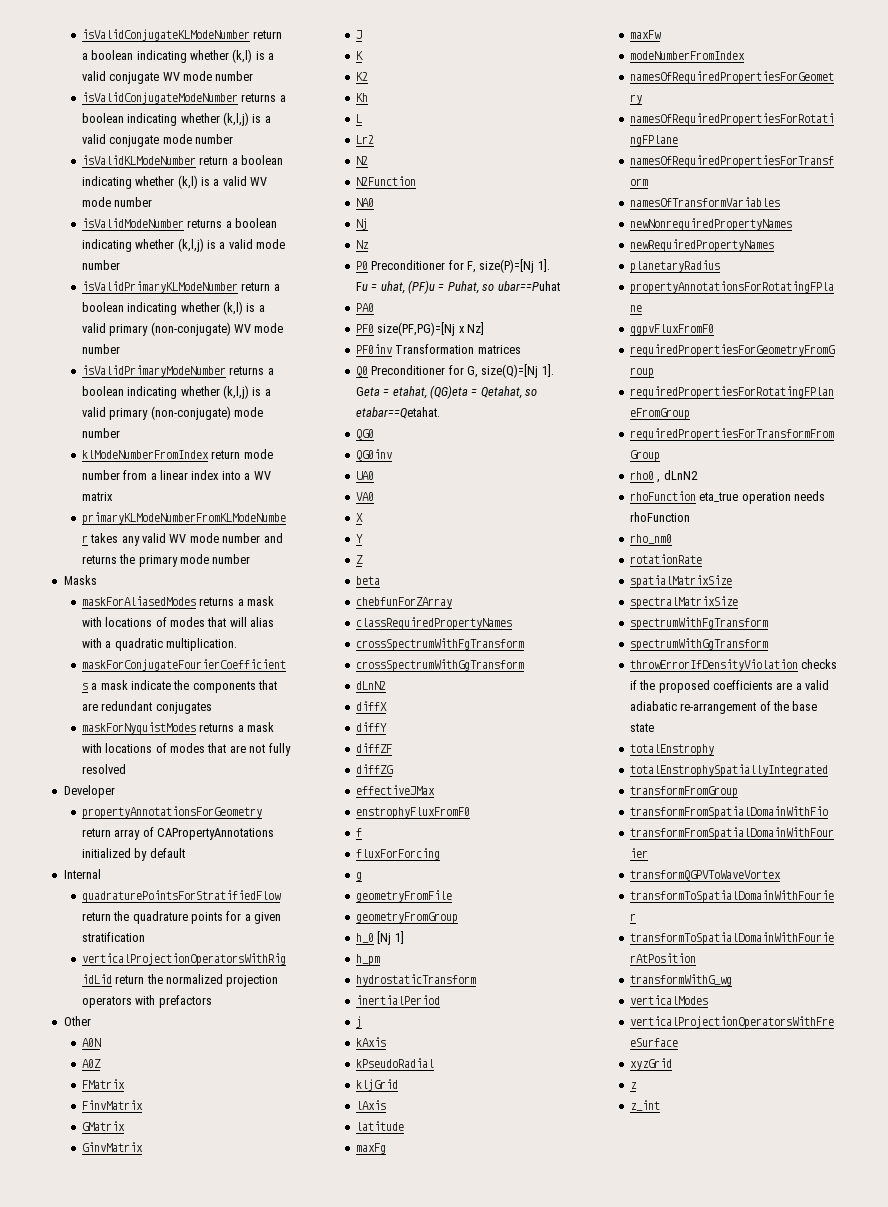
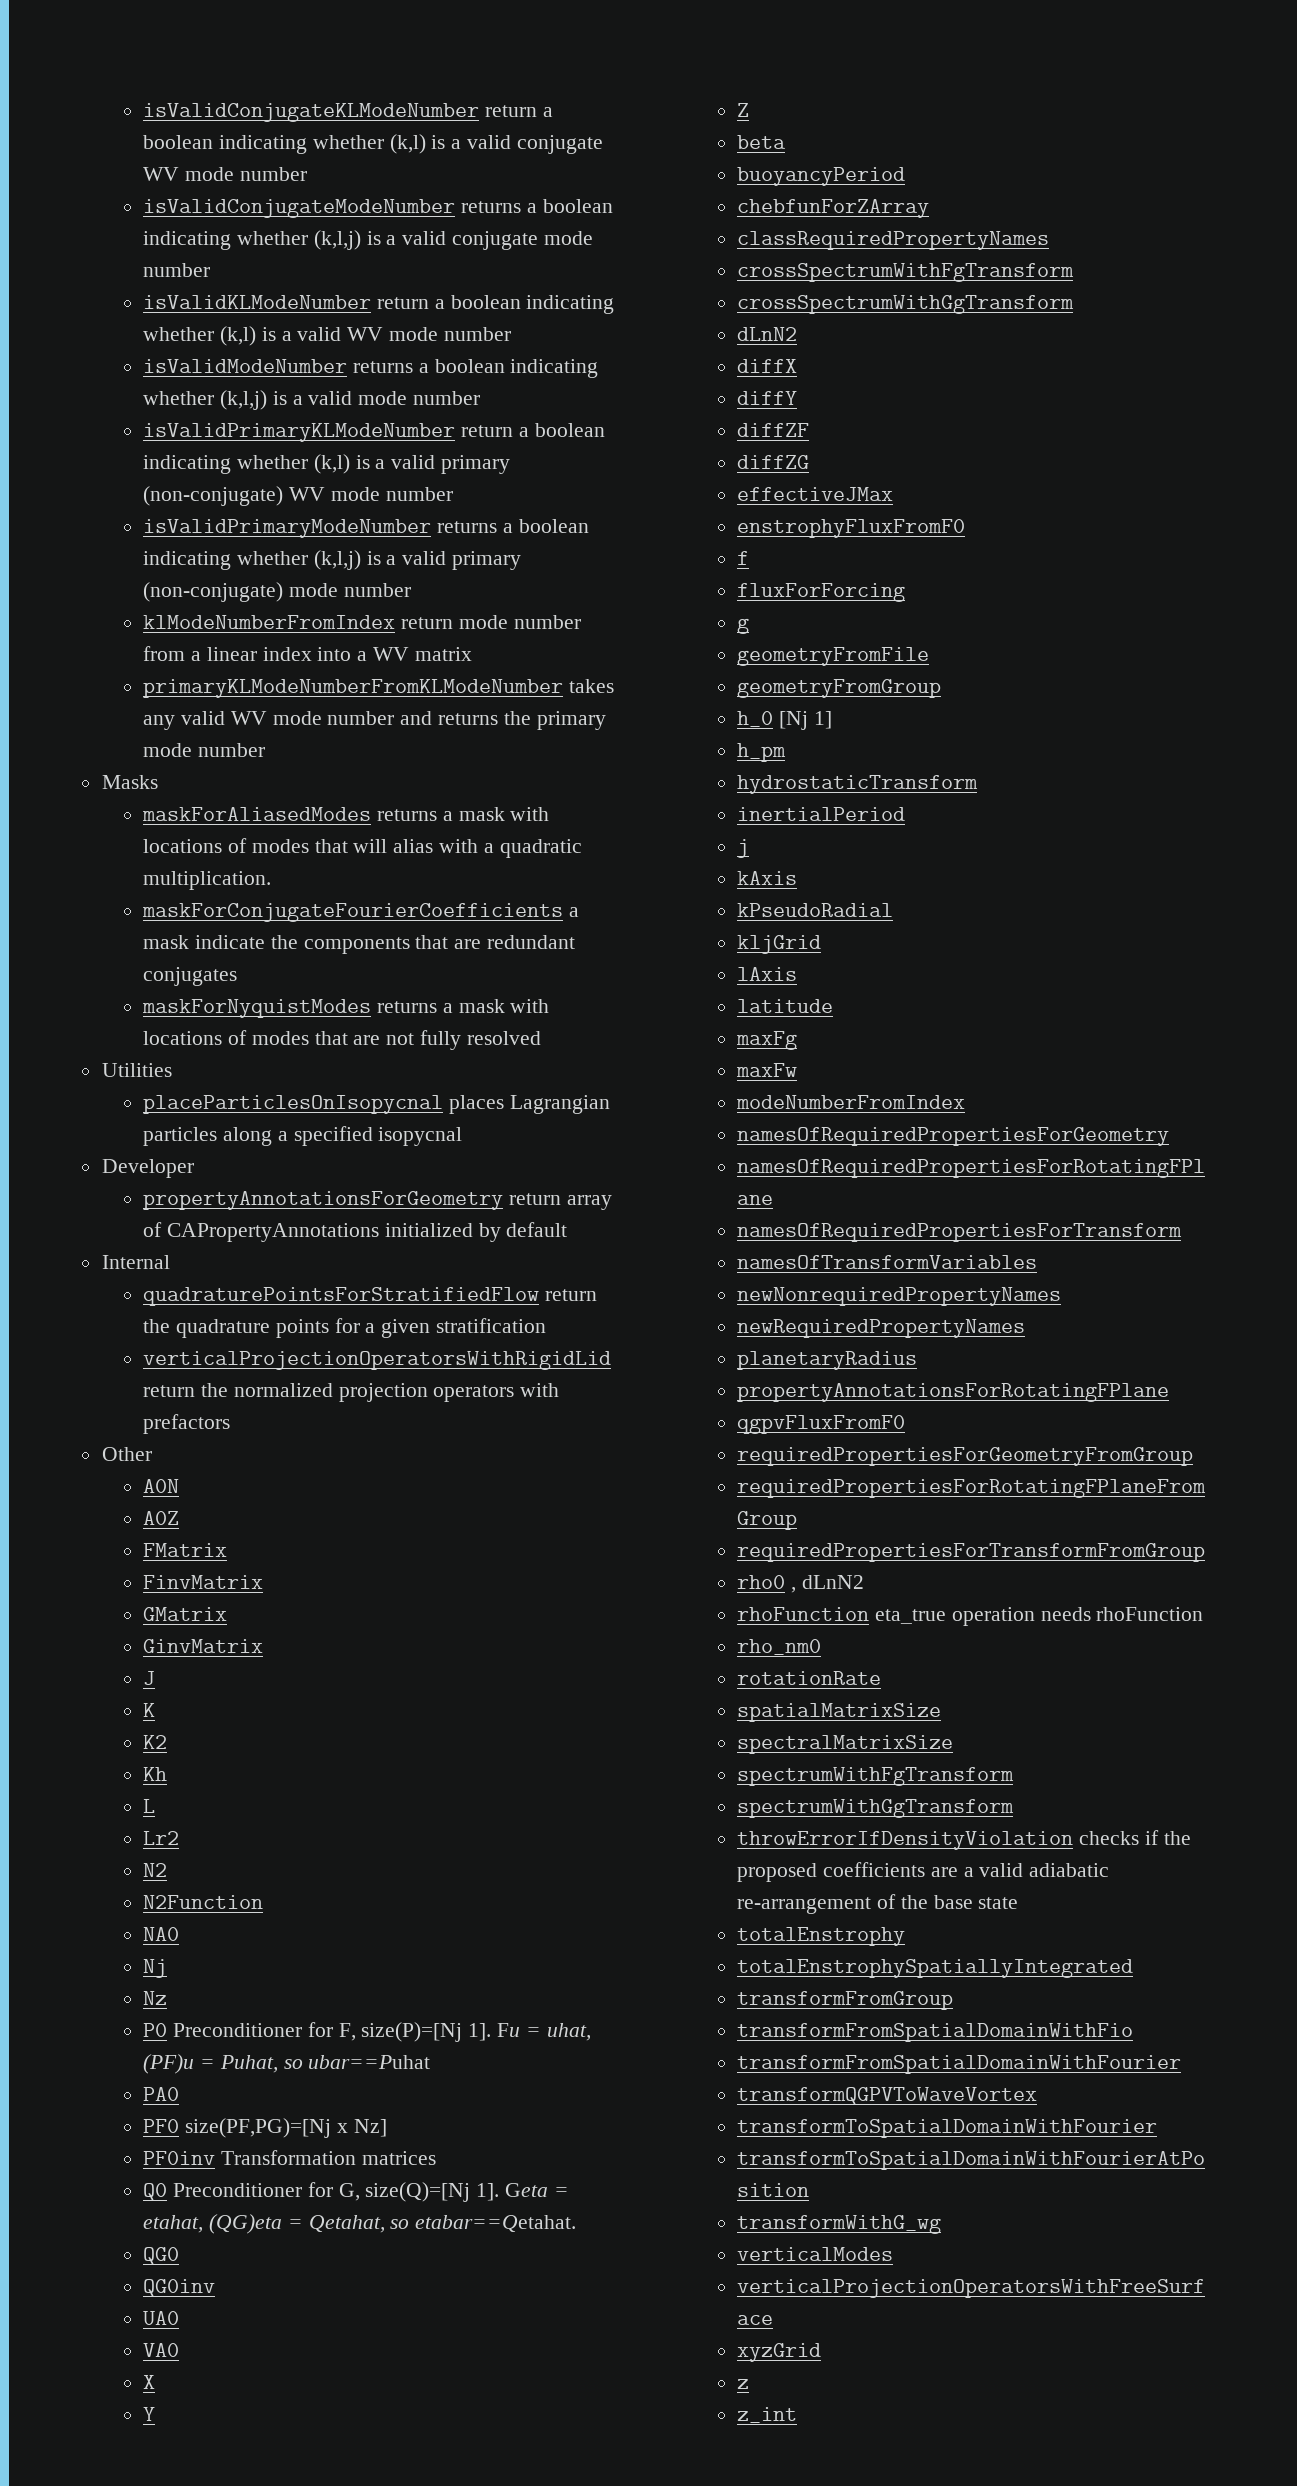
+ Utilities
+ placeParticlesOnIsopycnal places Lagrangian particles along a specified isopycnal
+ buoyancyPeriod

